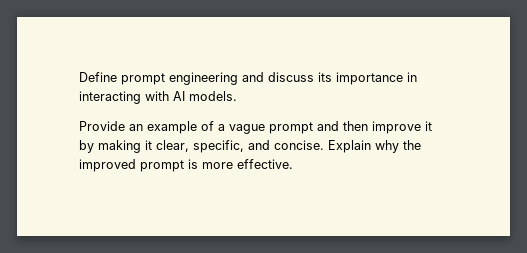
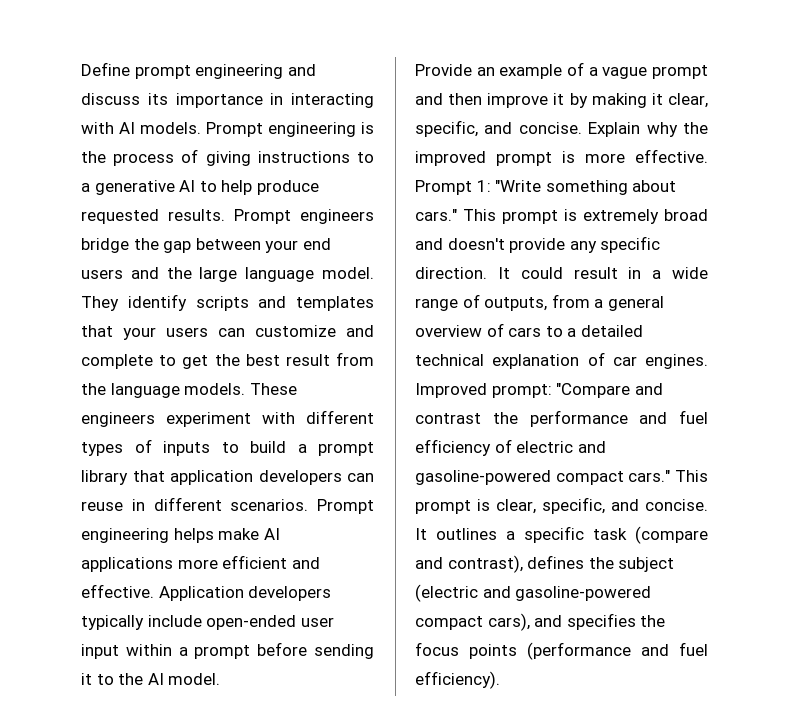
+ Prompt engineering is the process of giving instructions to a generative AI to help produce requested results. Prompt engineers bridge the gap between your end users and the large language model. They identify scripts and templates that your users can customize and complete to get the best result from the language models. These engineers experiment with different types of inputs to build a prompt library that application developers can reuse in different scenarios. Prompt engineering helps make AI applications more efficient and effective. Application developers typically include open-ended user input within a prompt before sending it to the AI model.
+ Prompt 1: "Write something about cars." This prompt is extremely broad and doesn't provide any specific direction. It could result in a wide range of outputs, from a general overview of cars to a detailed technical explanation of car engines. Improved prompt: "Compare and contrast the performance and fuel efficiency of electric and gasoline-powered compact cars." This prompt is clear, specific, and concise. It outlines a specific task (compare and contrast), defines the subject (electric and gasoline-powered compact cars), and specifies the focus points (performance and fuel efficiency).

